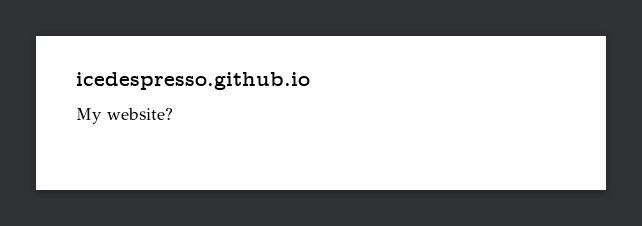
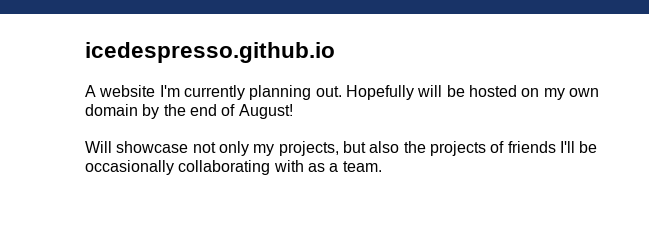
- My website?
+ A website I'm currently planning out. Hopefully will be hosted on my own domain by the end of August!
+ Will showcase not only my projects, but also the projects of friends I'll be occasionally collaborating with as a team.

